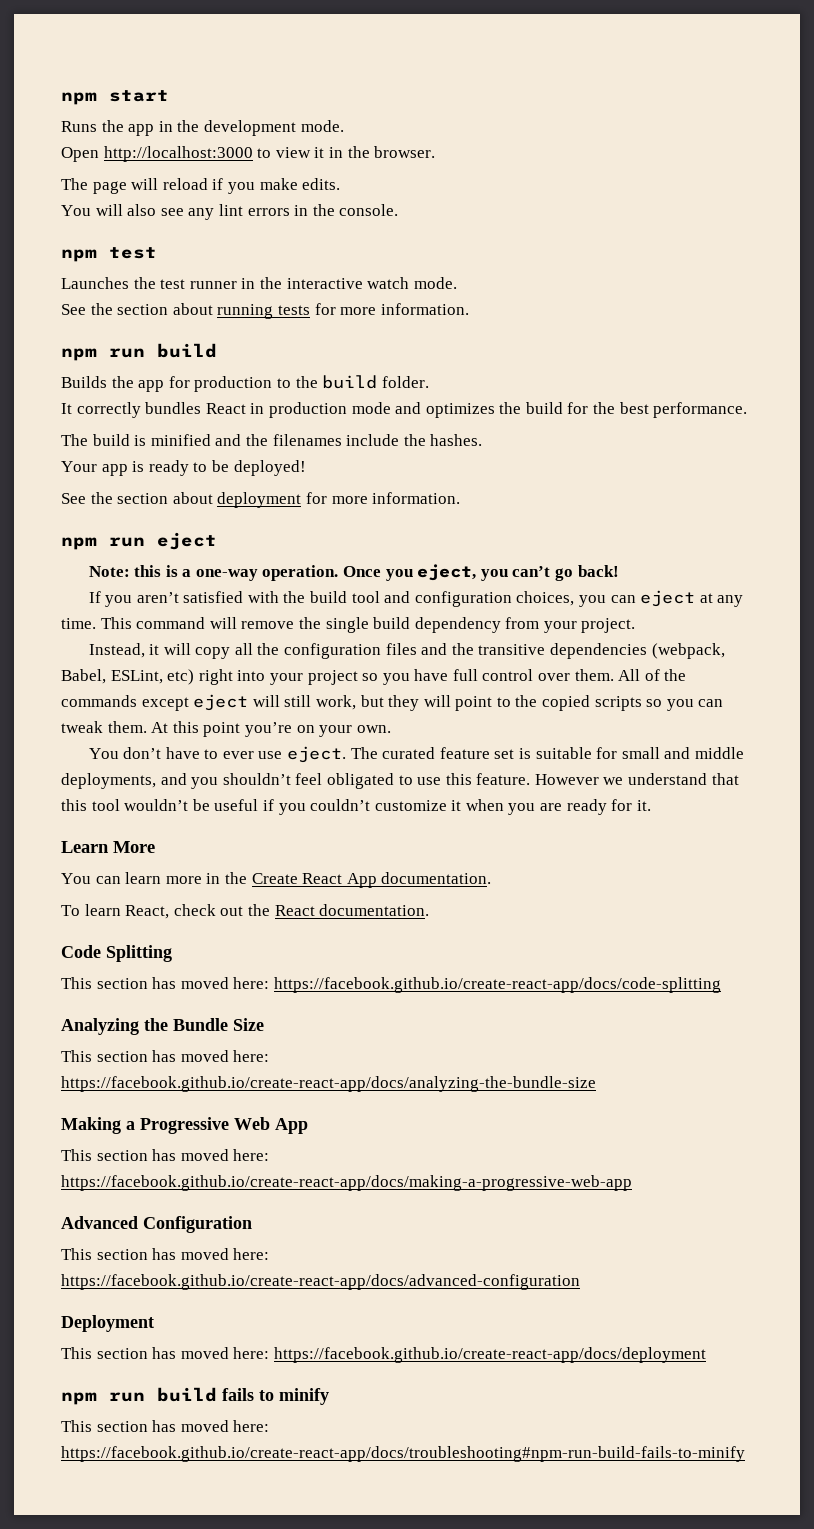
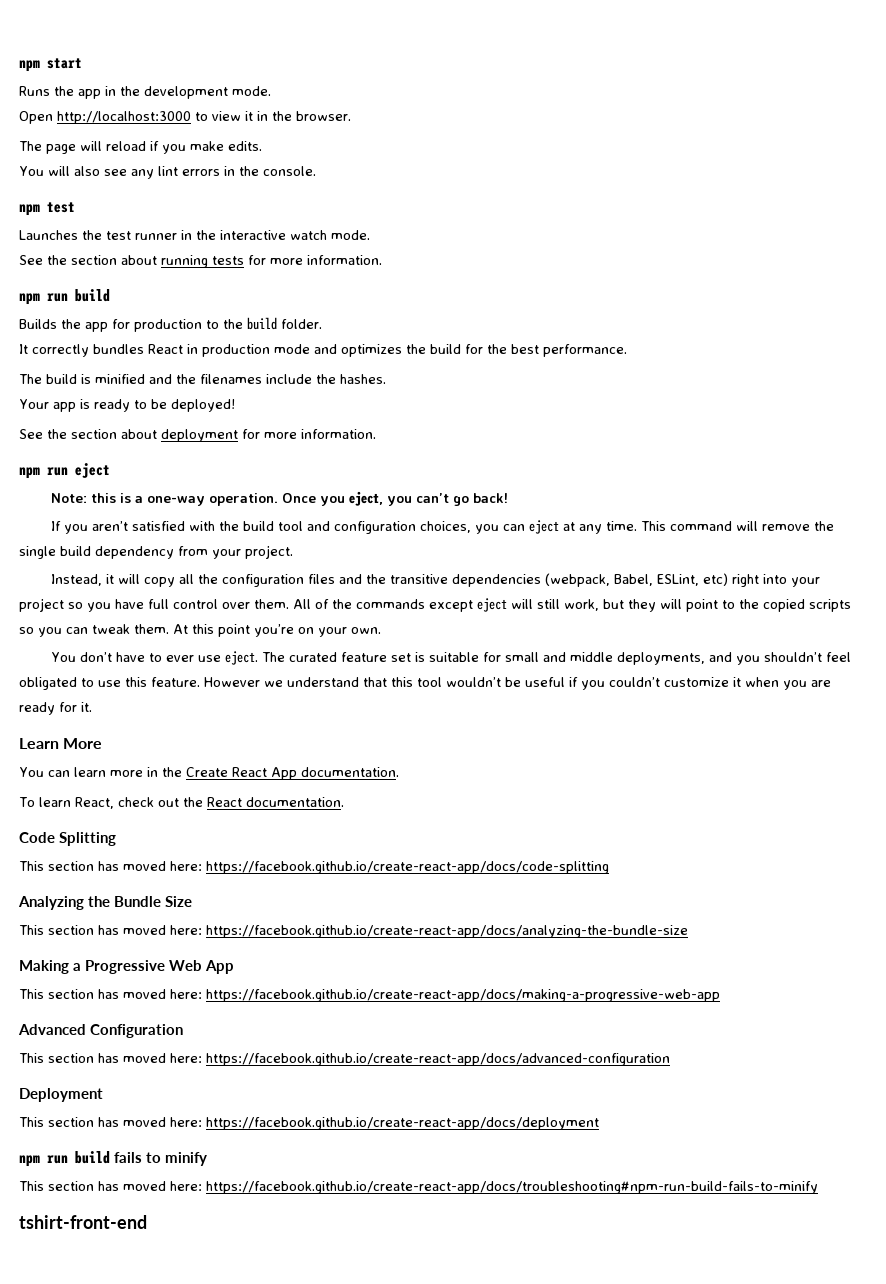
+ tshirt-front-end

